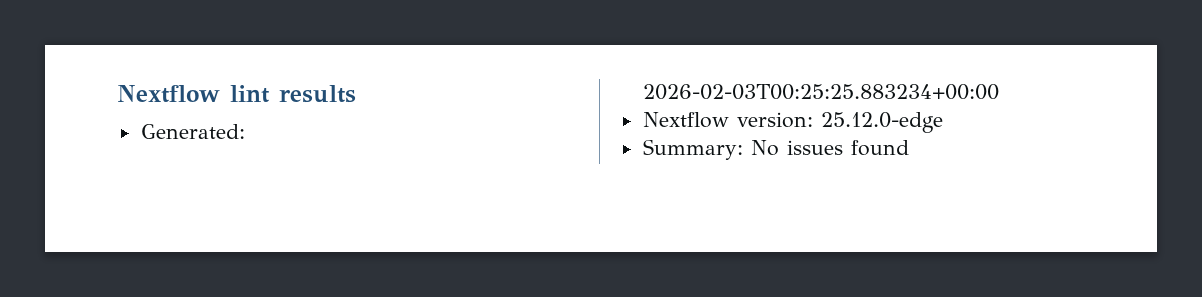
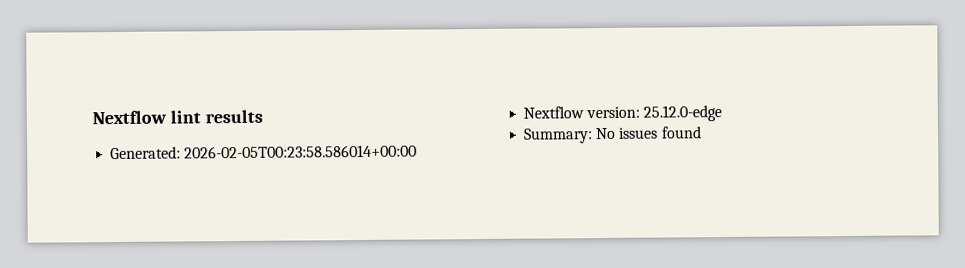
- Generated: 2026-02-03T00:25:25.883234+00:00
+ Generated: 2026-02-05T00:23:58.586014+00:00

